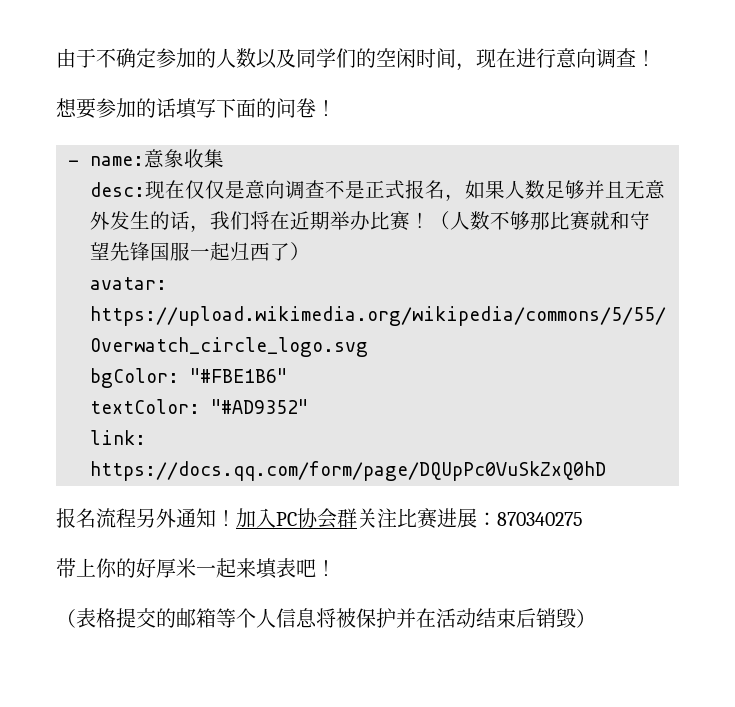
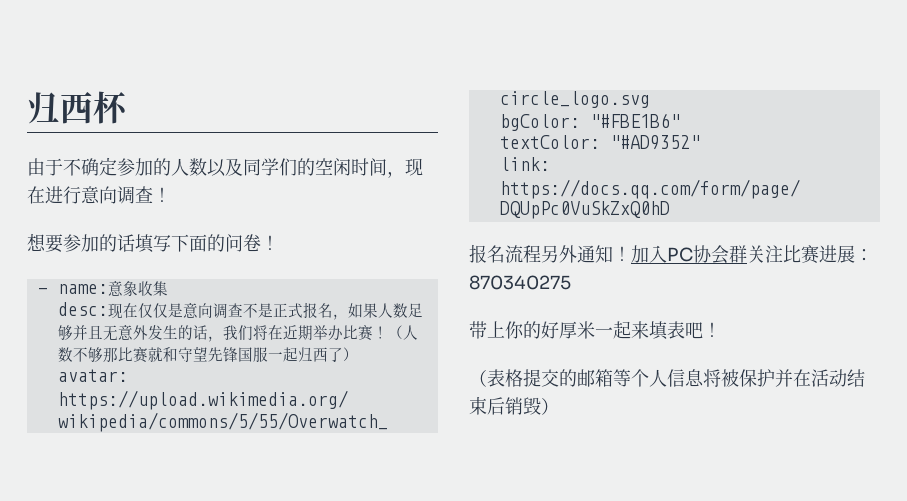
+ 归西杯

